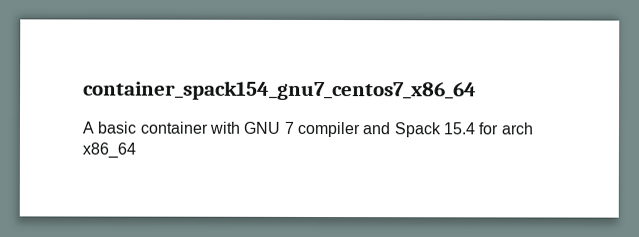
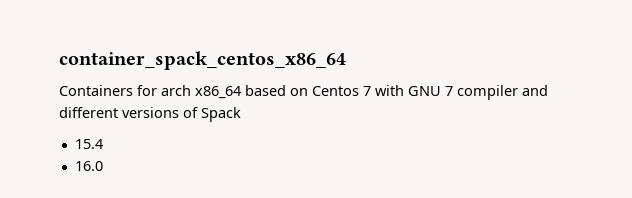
- container_spack154_gnu7_centos7_x86_64
- A basic container with GNU 7 compiler and Spack 15.4 for arch x86_64
+ container_spack_centos_x86_64
+ Containers for arch x86_64 based on Centos 7 with GNU 7 compiler and different versions of Spack
+ 15.4
+ 16.0

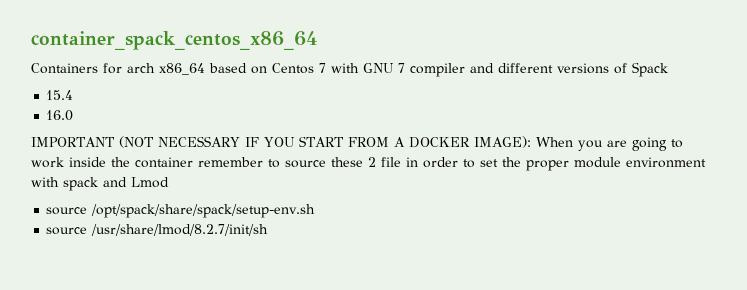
+ IMPORTANT (NOT NECESSARY IF YOU START FROM A DOCKER IMAGE): When you are going to work inside the container remember to source these 2 file in order to set the proper module environment with spack and Lmod
+ source /opt/spack/share/spack/setup-env.sh
+ source /usr/share/lmod/8.2.7/init/sh

